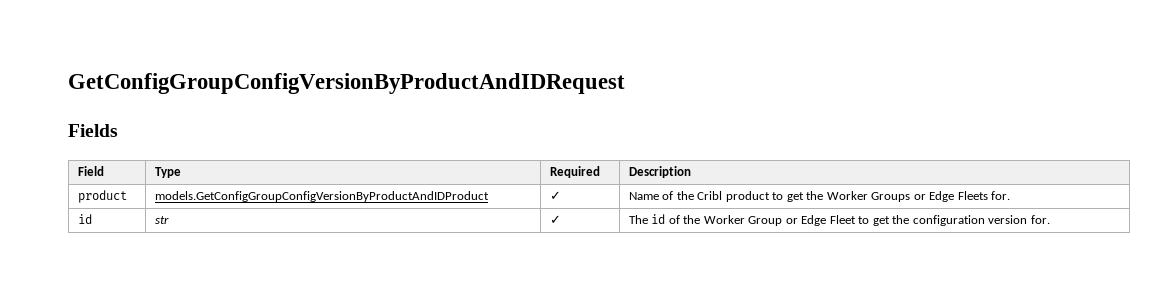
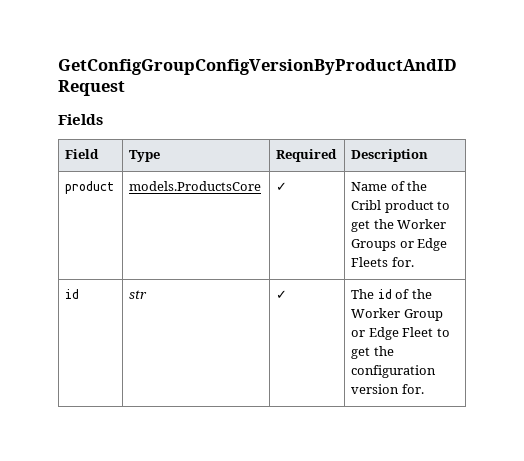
- product | models.GetConfigGroupConfigVersionByProductAndIDProduct | ✓ | Name of the Cribl product to get the Worker Groups or Edge Fleets for.
+ product | models.ProductsCore | ✓ | Name of the Cribl product to get the Worker Groups or Edge Fleets for.

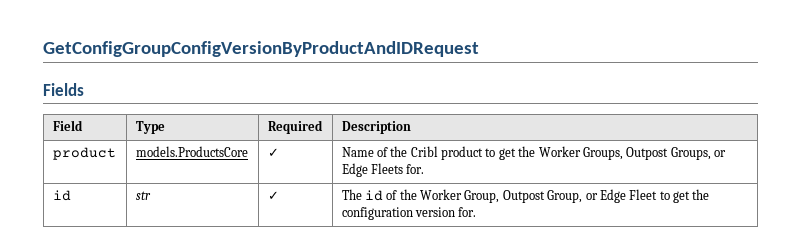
- product | models.ProductsCore | ✓ | Name of the Cribl product to get the Worker Groups or Edge Fleets for.
+ product | models.ProductsCore | ✓ | Name of the Cribl product to get the Worker Groups, Outpost Groups, or Edge Fleets for.
- id | str | ✓ | The id of the Worker Group or Edge Fleet to get the configuration version for.
+ id | str | ✓ | The id of the Worker Group, Outpost Group, or Edge Fleet to get the configuration version for.

